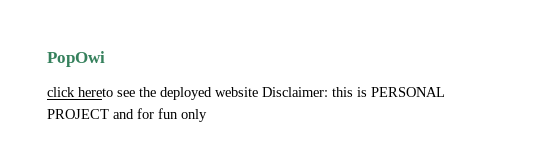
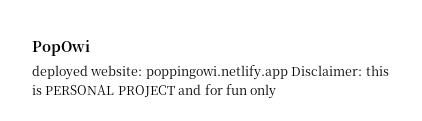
- click hereto see the deployed website Disclaimer: this is PERSONAL PROJECT and for fun only
+ deployed website: poppingowi.netlify.app Disclaimer: this is PERSONAL PROJECT and for fun only

